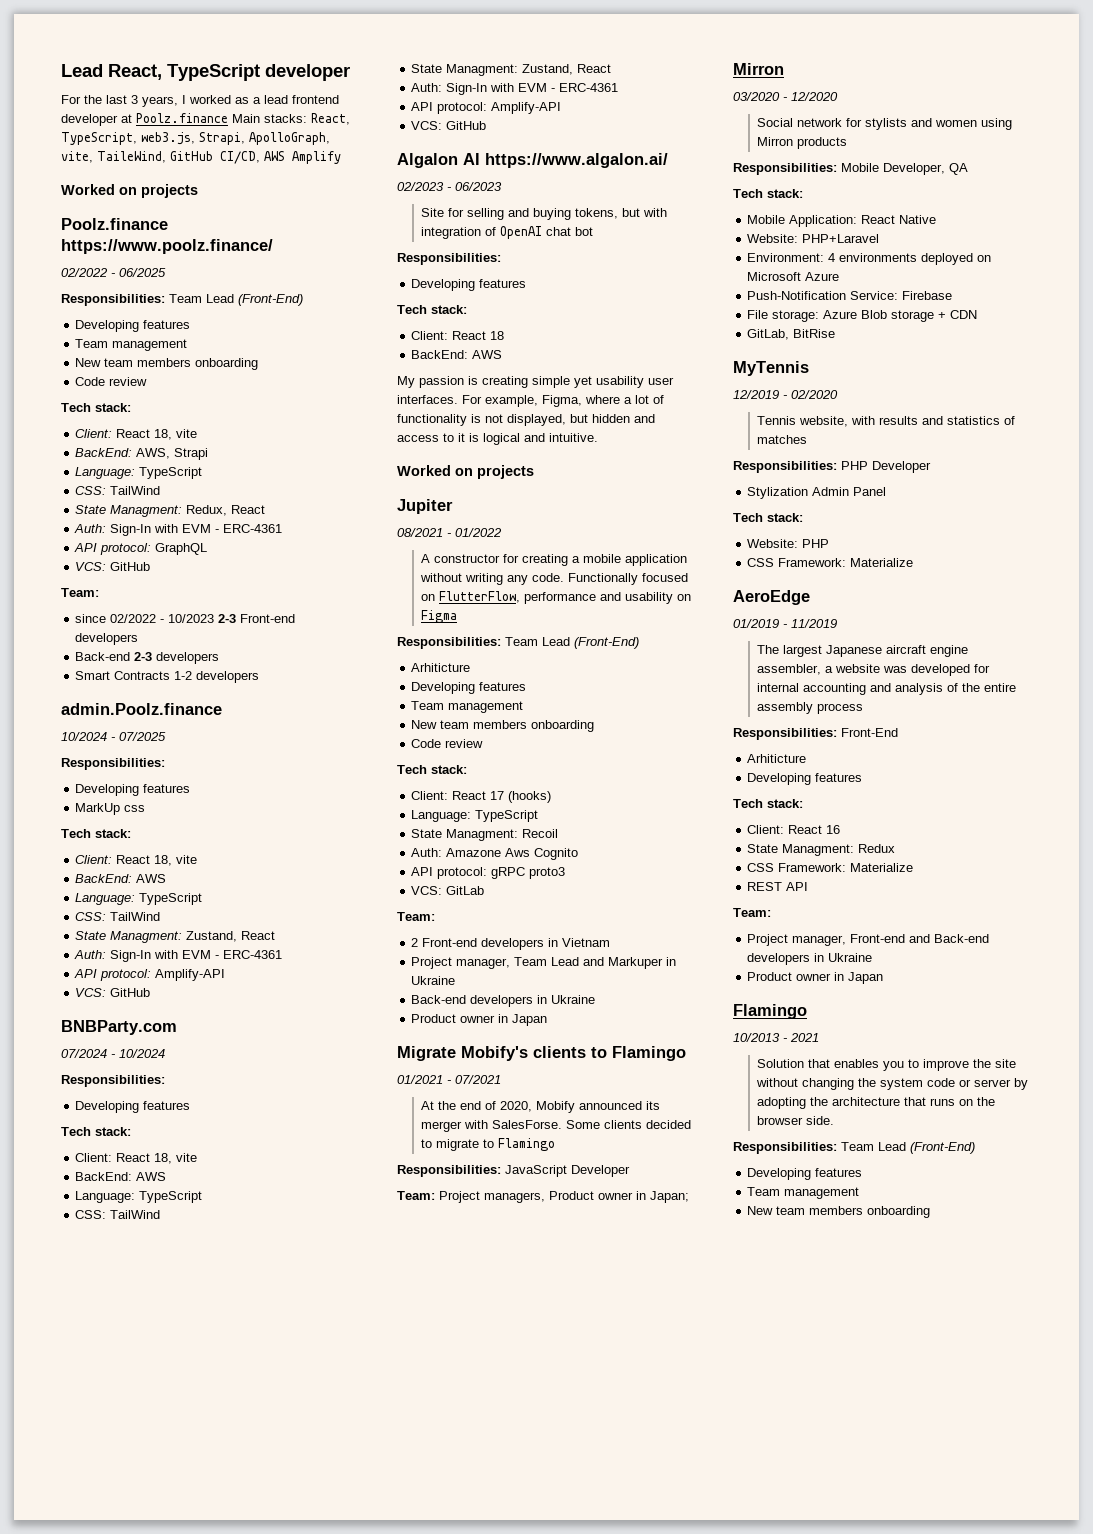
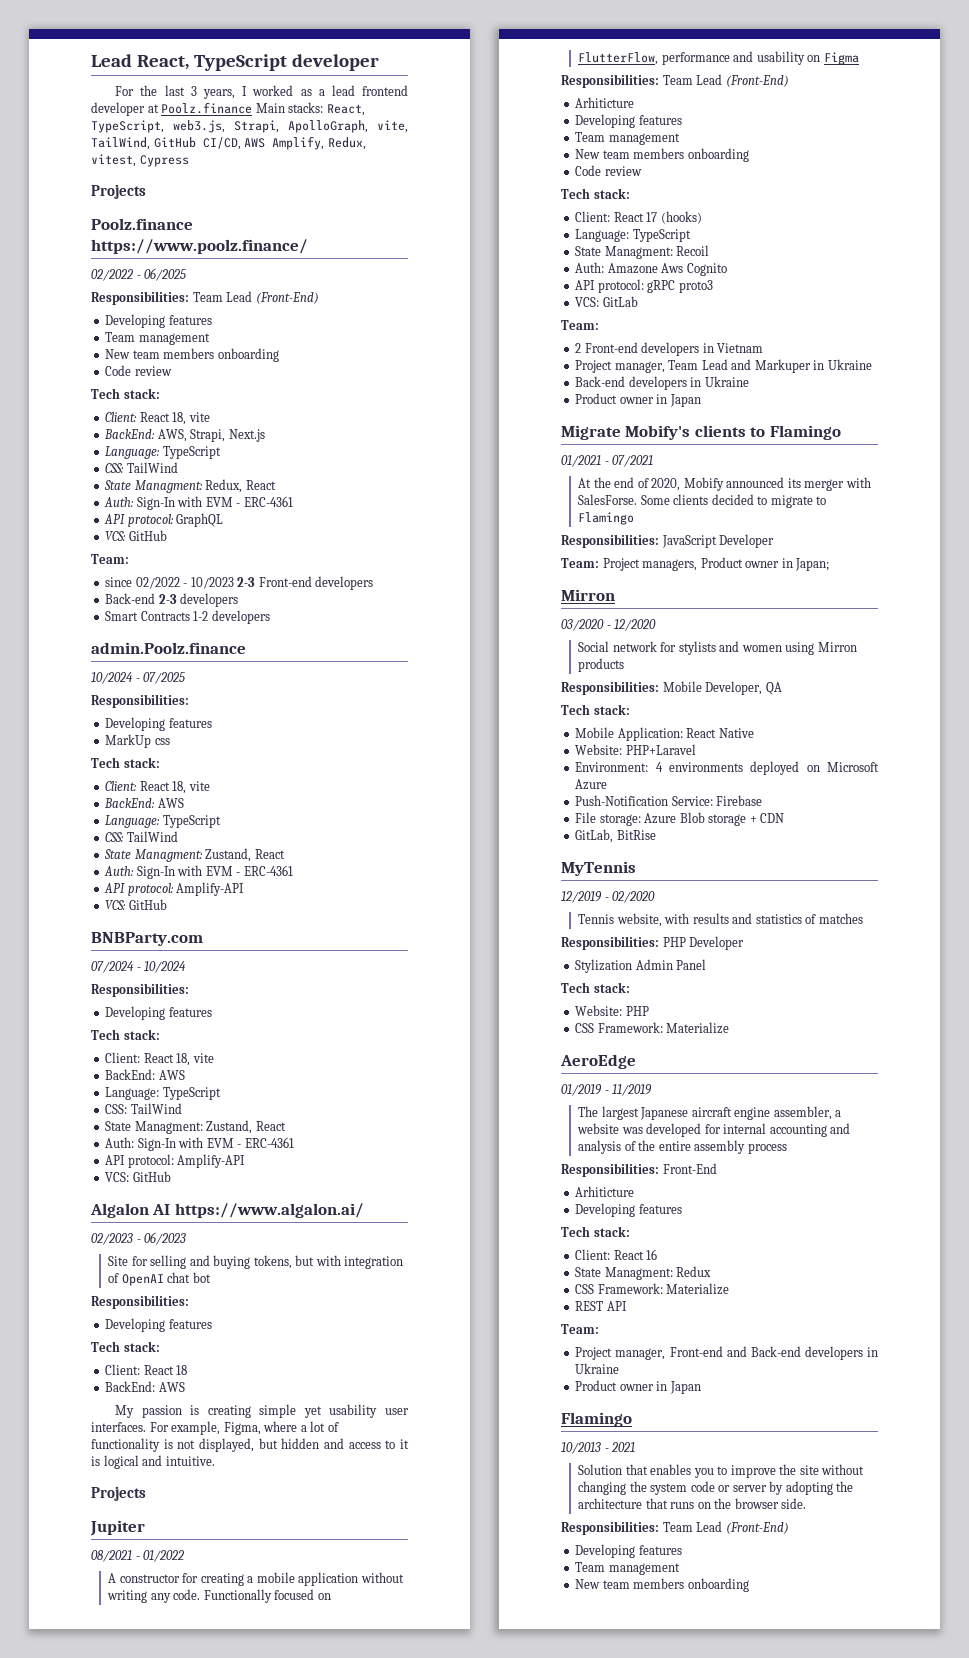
- For the last 3 years, I worked as a lead frontend developer at Poolz.finance Main stacks: React, TypeScript, web3.js, Strapi, ApolloGraph, vite, TaileWind, GitHub CI/CD, AWS Amplify
- Worked on projects
+ For the last 3 years, I worked as a lead frontend developer at Poolz.finance Main stacks: React, TypeScript, web3.js, Strapi, ApolloGraph, vite, TailWind, GitHub CI/CD, AWS Amplify, Redux, vitest, Cypress
+ Projects
- BackEnd: AWS, Strapi
+ BackEnd: AWS, Strapi, Next.js
  For example, Figma, where a lot of functionality is not displayed, but hidden and access to it is logical and intuitive.
- Worked on projects
+ Projects

